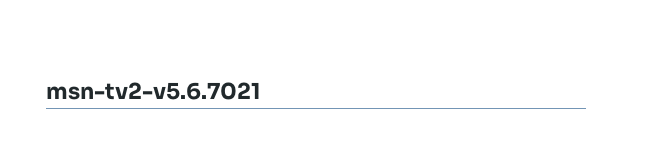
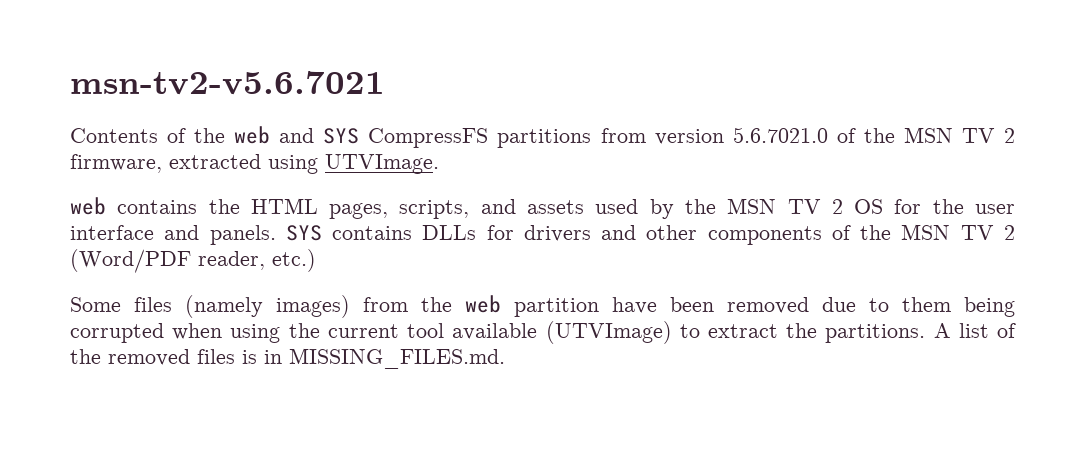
+ Contents of the web and SYS CompressFS partitions from version 5.6.7021.0 of the MSN TV 2 firmware, extracted using UTVImage.
+ web contains the HTML pages, scripts, and assets used by the MSN TV 2 OS for the user interface and panels. SYS contains DLLs for drivers and other components of the MSN TV 2 (Word/PDF reader, etc.)
+ Some files (namely images) from the web partition have been removed due to them being corrupted when using the current tool available (UTVImage) to extract the partitions. A list of the removed files is in MISSING_FILES.md.

